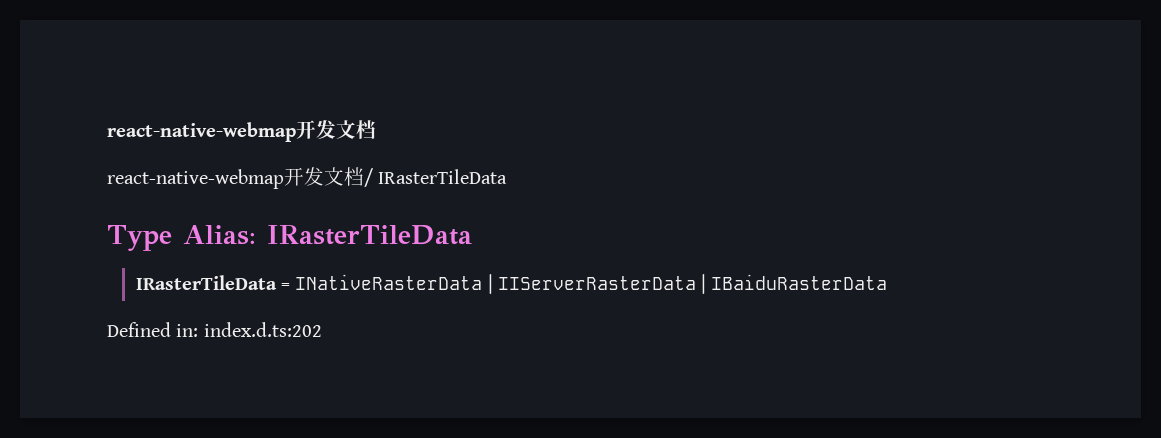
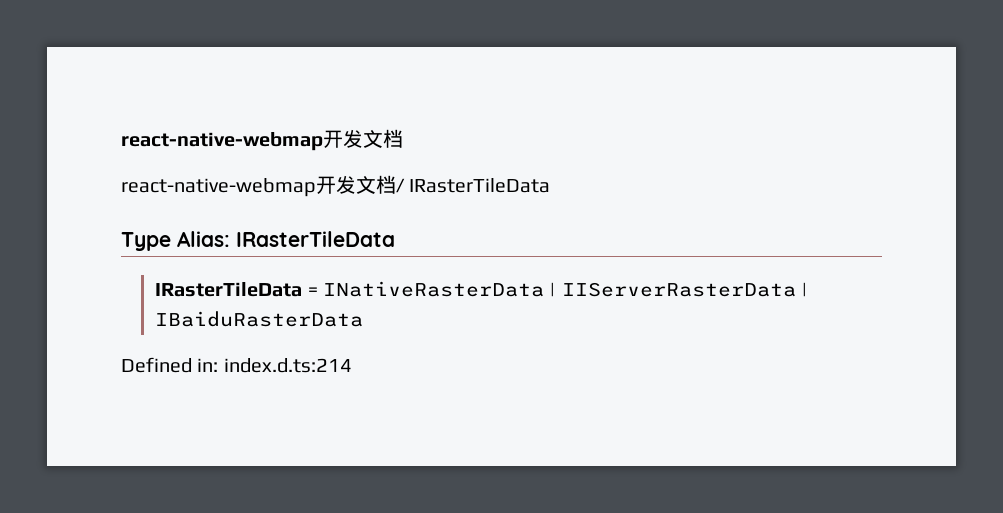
- Defined in: index.d.ts:202
+ Defined in: index.d.ts:214

